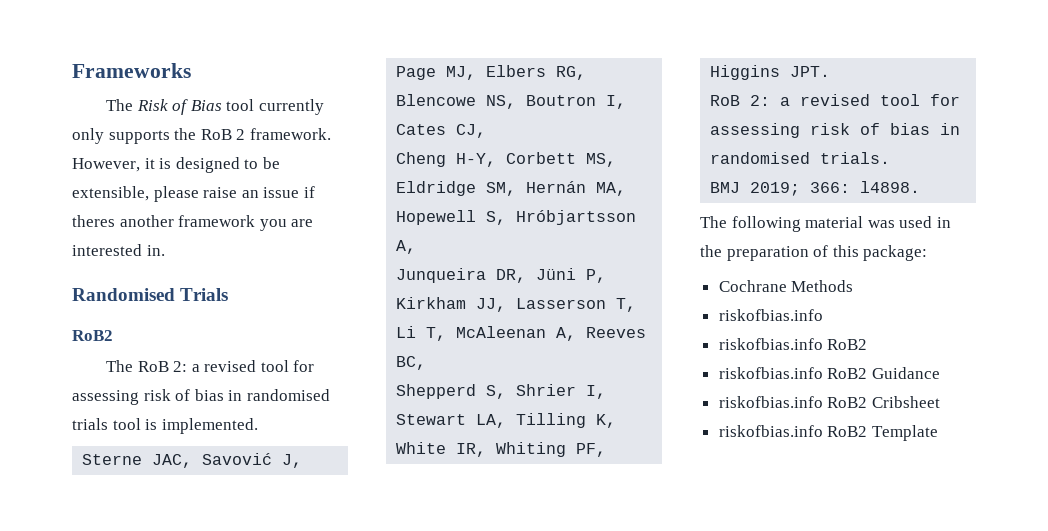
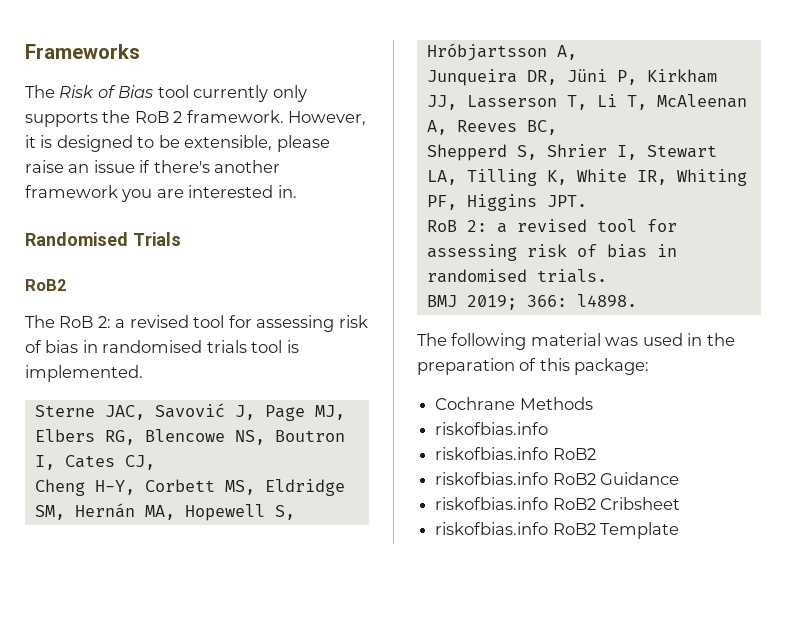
- However, it is designed to be extensible, please raise an issue if theres another framework you are interested in.
+ However, it is designed to be extensible, please raise an issue if there's another framework you are interested in.

